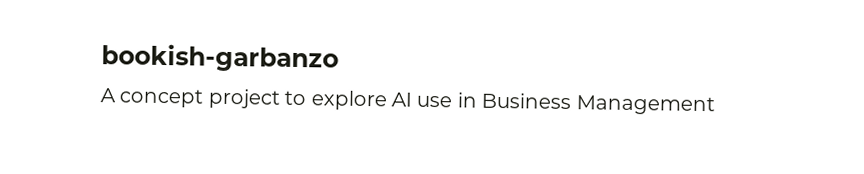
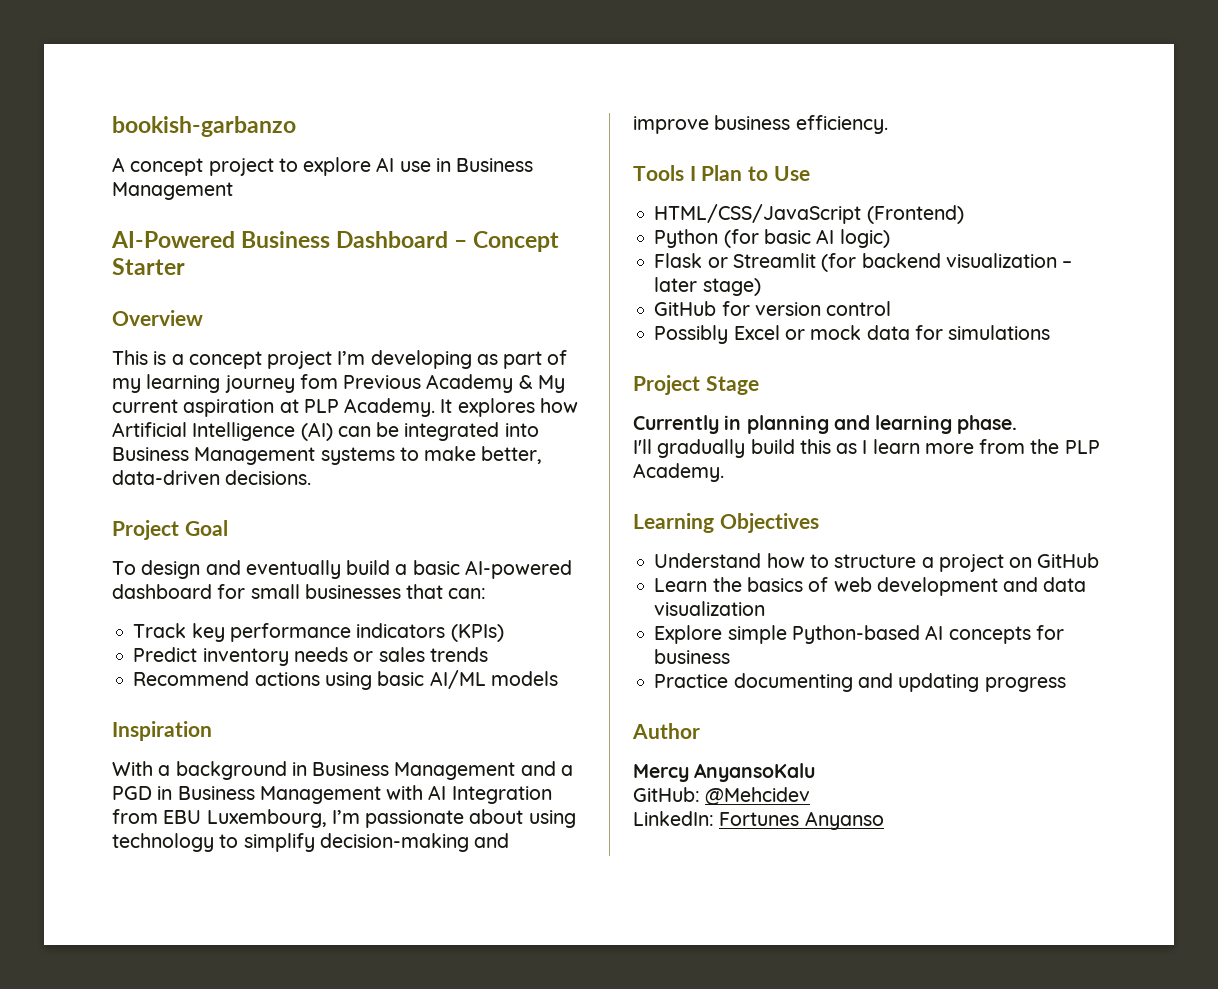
+ AI-Powered Business Dashboard – Concept Starter
+ Overview
+ This is a concept project I’m developing as part of my learning journey fom Previous Academy & My current aspiration at PLP Academy. It explores how Artificial Intelligence (AI) can be integrated into Business Management systems to make better, data-driven decisions.
+ Project Goal
+ To design and eventually build a basic AI-powered dashboard for small businesses that can:
+ Track key performance indicators (KPIs)
+ Predict inventory needs or sales trends
+ Recommend actions using basic AI/ML models
+ Inspiration
+ With a background in Business Management and a PGD in Business Management with AI Integration from EBU Luxembourg, I’m passionate about using technology to simplify decision-making and improve business efficiency.
+ Tools I Plan to Use
+ HTML/CSS/JavaScript (Frontend)
+ Python (for basic AI logic)
+ Flask or Streamlit (for backend visualization – later stage)
+ GitHub for version control
+ Possibly Excel or mock data for simulations
+ Project Stage
+ Currently in planning and learning phase.
+ I'll gradually build this as I learn more from the PLP Academy.
+ Learning Objectives
+ Understand how to structure a project on GitHub
+ Learn the basics of web development and data visualization
+ Explore simple Python-based AI concepts for business
+ Practice documenting and updating progress
+ Author
+ Mercy AnyansoKalu
+ GitHub: @Mehcidev
+ LinkedIn: Fortunes Anyanso

